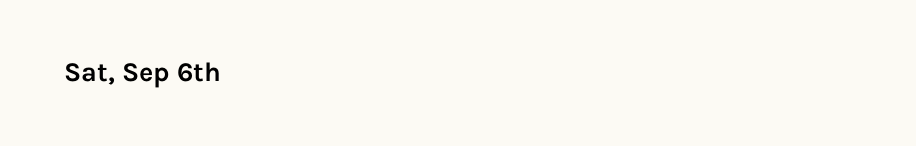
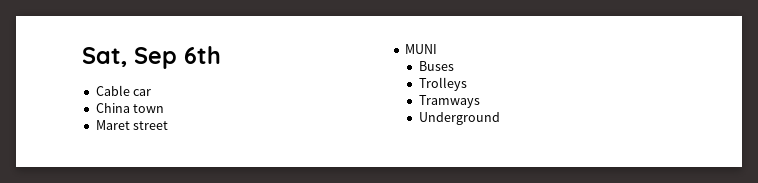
+ Cable car
+ China town
+ Maret street
+ MUNI
+ Buses
+ Trolleys
+ Tramways
+ Underground

